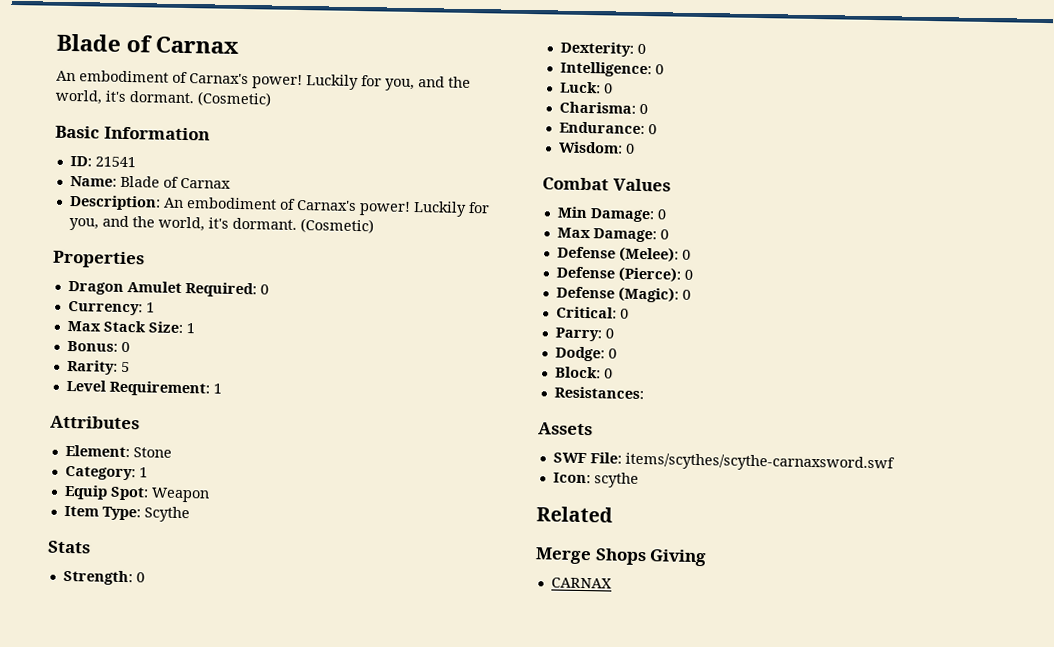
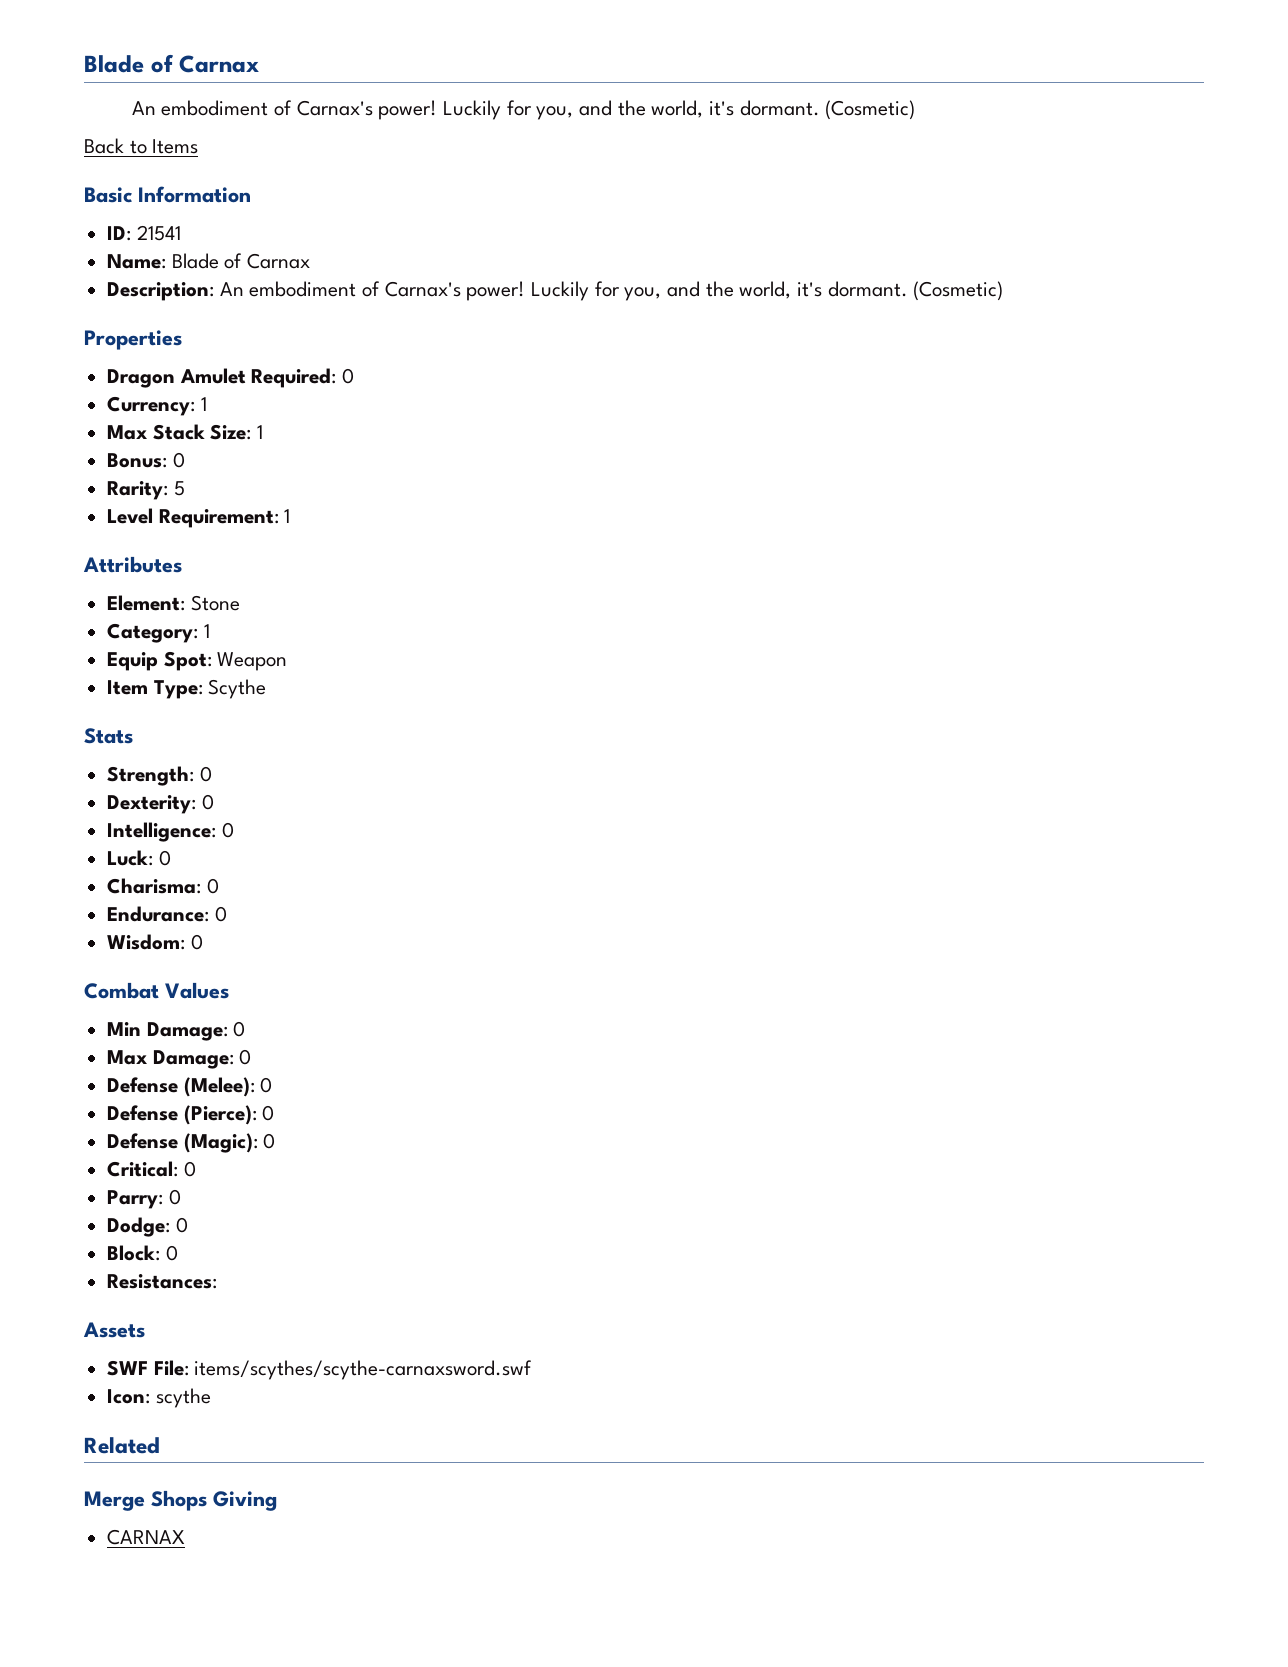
+ Back to Items

